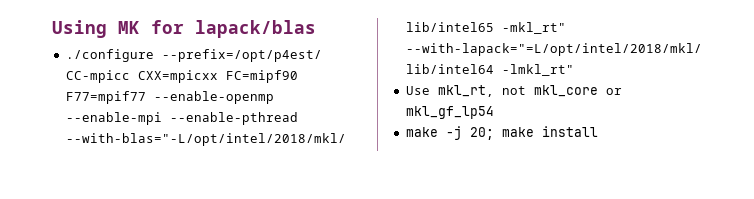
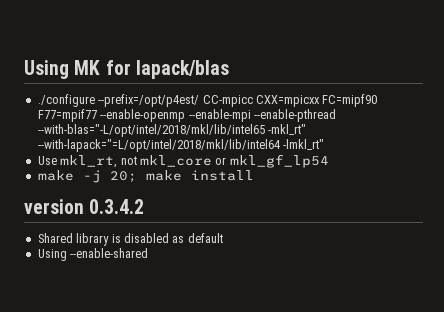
+ version 0.3.4.2
+ Shared library is disabled as default
+ Using --enable-shared

